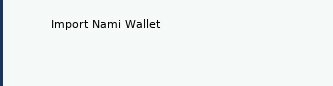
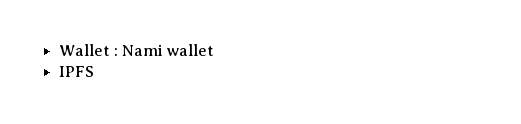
- Import Nami Wallet
+ Wallet : Nami wallet
+ IPFS

